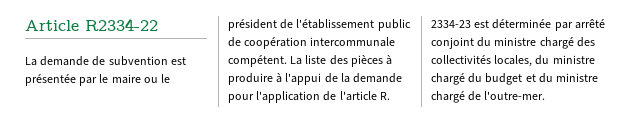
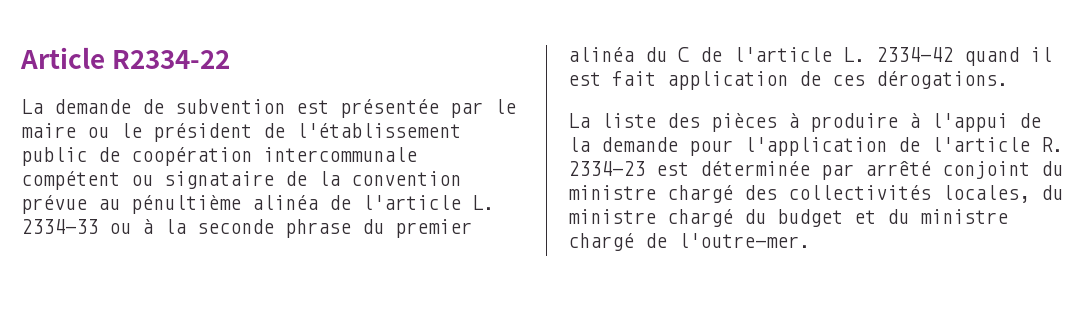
- La demande de subvention est présentée par le maire ou le président de l'établissement public de coopération intercommunale compétent. La liste des pièces à produire à l'appui de la demande pour l'application de l'article R. 2334-23 est déterminée par arrêté conjoint du ministre chargé des collectivités locales, du ministre chargé du budget et du ministre chargé de l'outre-mer.
+ La demande de subvention est présentée par le maire ou le président de l'établissement public de coopération intercommunale compétent ou signataire de la convention prévue au pénultième alinéa de l'article L. 2334-33 ou à la seconde phrase du premier alinéa du C de l'article L. 2334-42 quand il est fait application de ces dérogations.
+ La liste des pièces à produire à l'appui de la demande pour l'application de l'article R. 2334-23 est déterminée par arrêté conjoint du ministre chargé des collectivités locales, du ministre chargé du budget et du ministre chargé de l'outre-mer.

